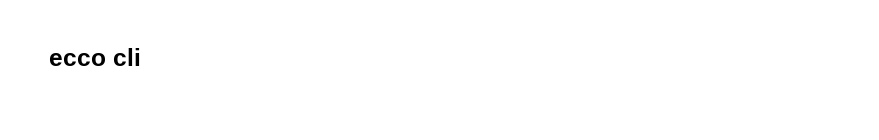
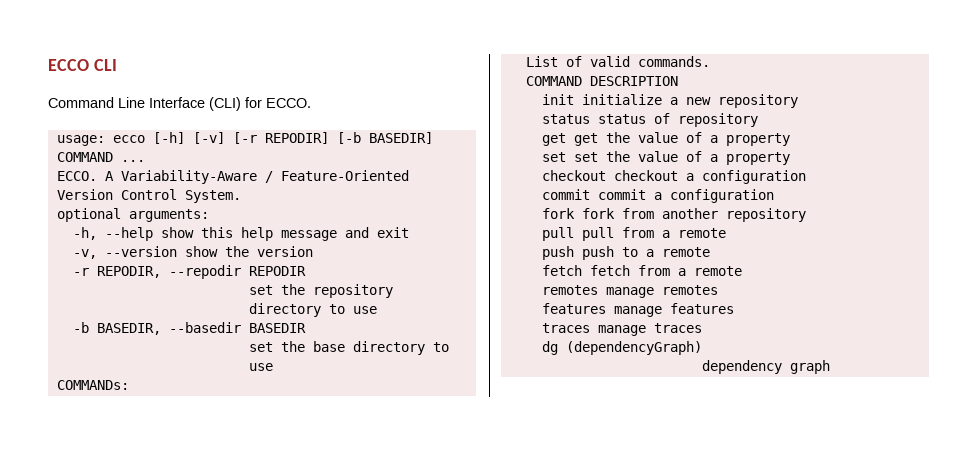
- ecco cli
+ ECCO CLI
+ Command Line Interface (CLI) for ECCO.
+ usage: ecco [-h] [-v] [-r REPODIR] [-b BASEDIR] COMMAND ...
+ ECCO. A Variability-Aware / Feature-Oriented Version Control System.
+ optional arguments:
+ -h, --help show this help message and exit
+ -v, --version show the version
+ -r REPODIR, --repodir REPODIR
+ set the repository directory to use
+ -b BASEDIR, --basedir BASEDIR
+ set the base directory to use
+ COMMANDs:
+ List of valid commands.
+ COMMAND DESCRIPTION
+ init initialize a new repository
+ status status of repository
+ get get the value of a property
+ set set the value of a property
+ checkout checkout a configuration
+ commit commit a configuration
+ fork fork from another repository
+ pull pull from a remote
+ push push to a remote
+ fetch fetch from a remote
+ remotes manage remotes
+ features manage features
+ traces manage traces
+ dg (dependencyGraph)
+ dependency graph

